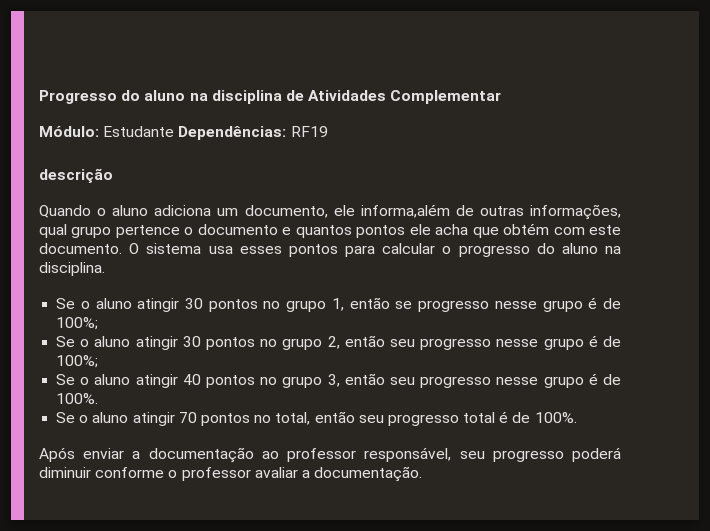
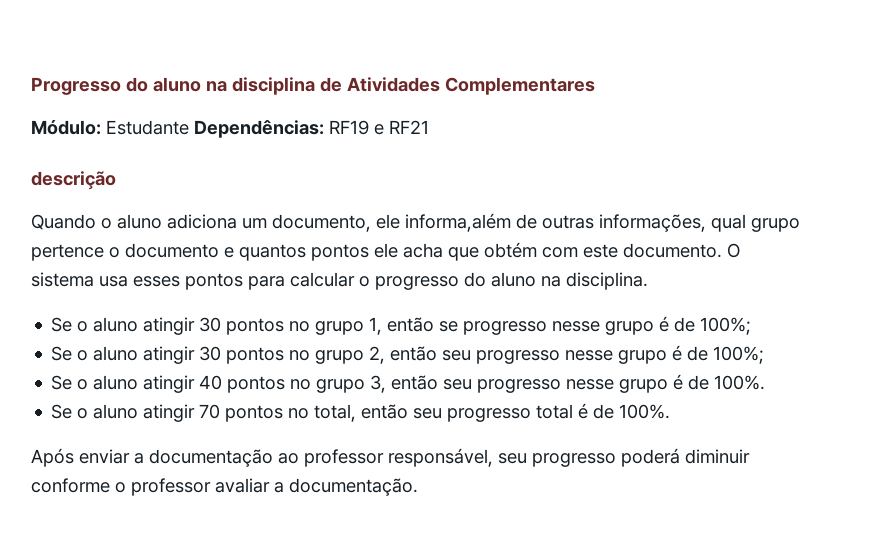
- Progresso do aluno na disciplina de Atividades Complementar
+ Progresso do aluno na disciplina de Atividades Complementares
- Módulo: Estudante Dependências: RF19
+ Módulo: Estudante Dependências: RF19 e RF21

